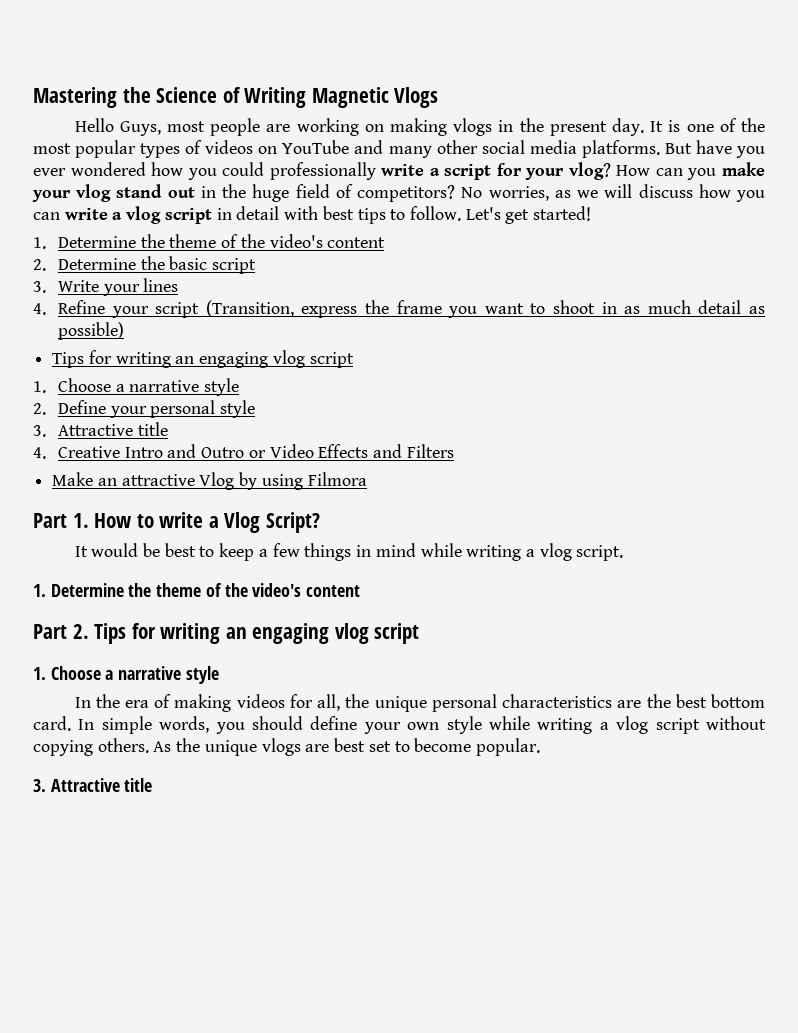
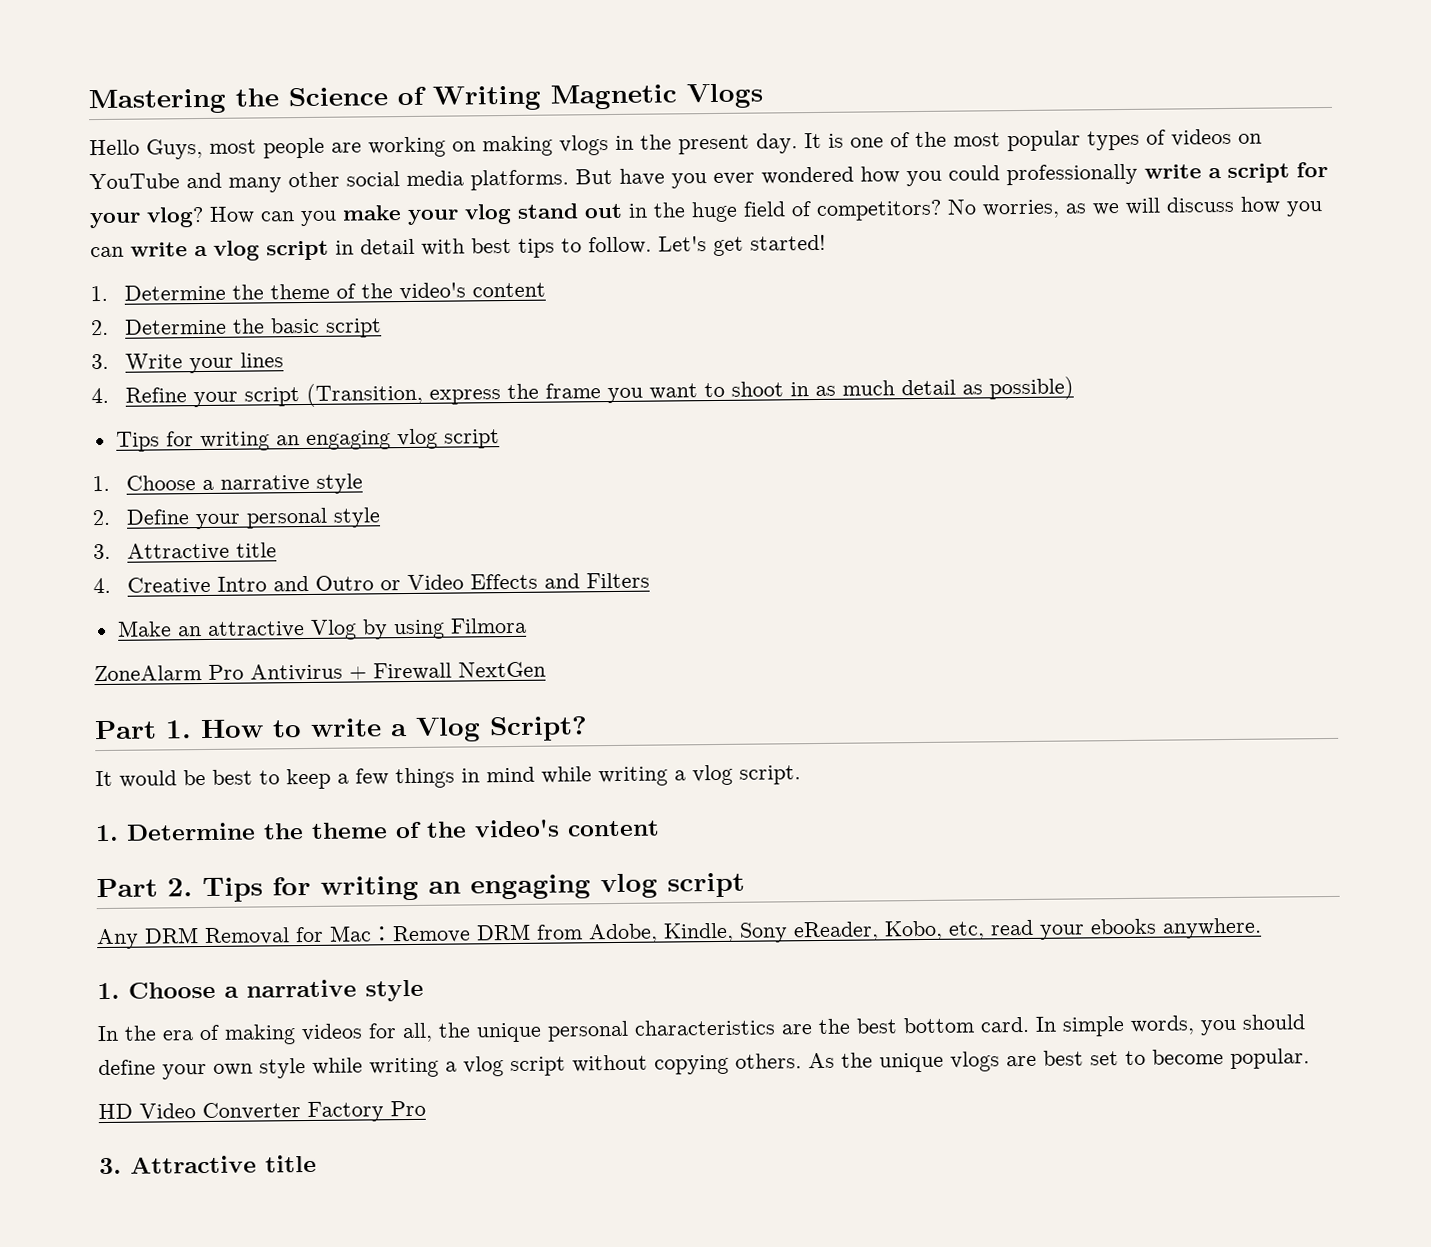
+ ZoneAlarm Pro Antivirus + Firewall NextGen
+ Any DRM Removal for Mac：Remove DRM from Adobe, Kindle, Sony eReader, Kobo, etc, read your ebooks anywhere.
+ HD Video Converter Factory Pro

